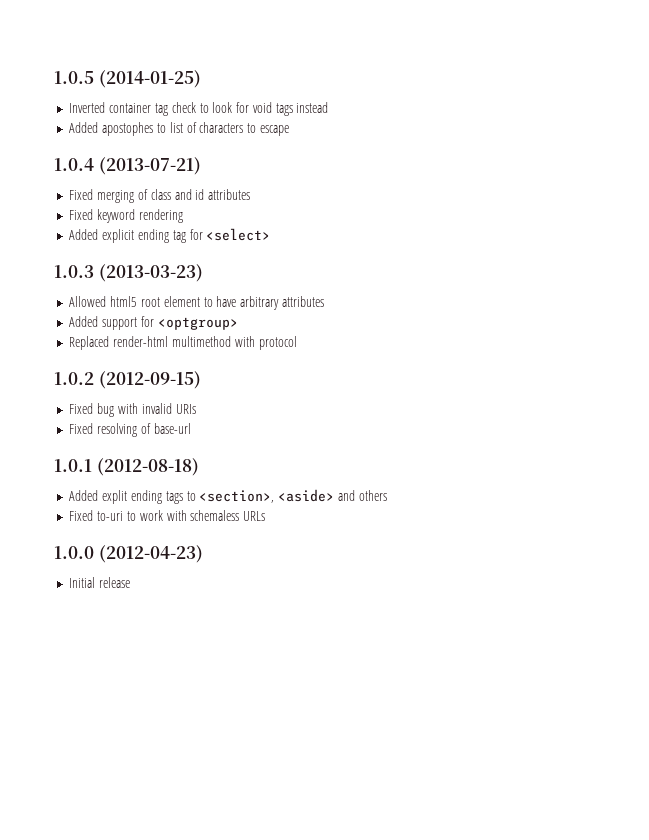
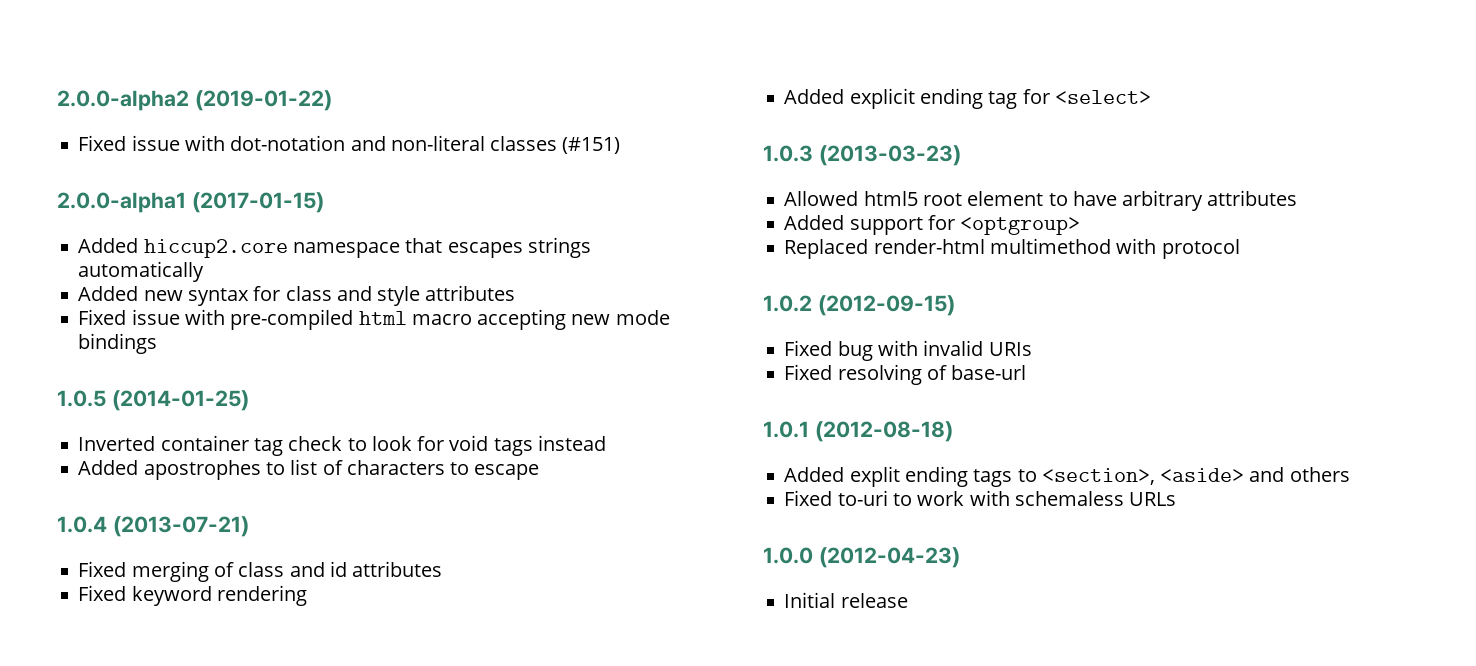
+ 2.0.0-alpha2 (2019-01-22)
+ Fixed issue with dot-notation and non-literal classes (#151)
+ 2.0.0-alpha1 (2017-01-15)
+ Added hiccup2.core namespace that escapes strings automatically
+ Added new syntax for class and style attributes
+ Fixed issue with pre-compiled html macro accepting new mode bindings
- Added apostophes to list of characters to escape
+ Added apostrophes to list of characters to escape

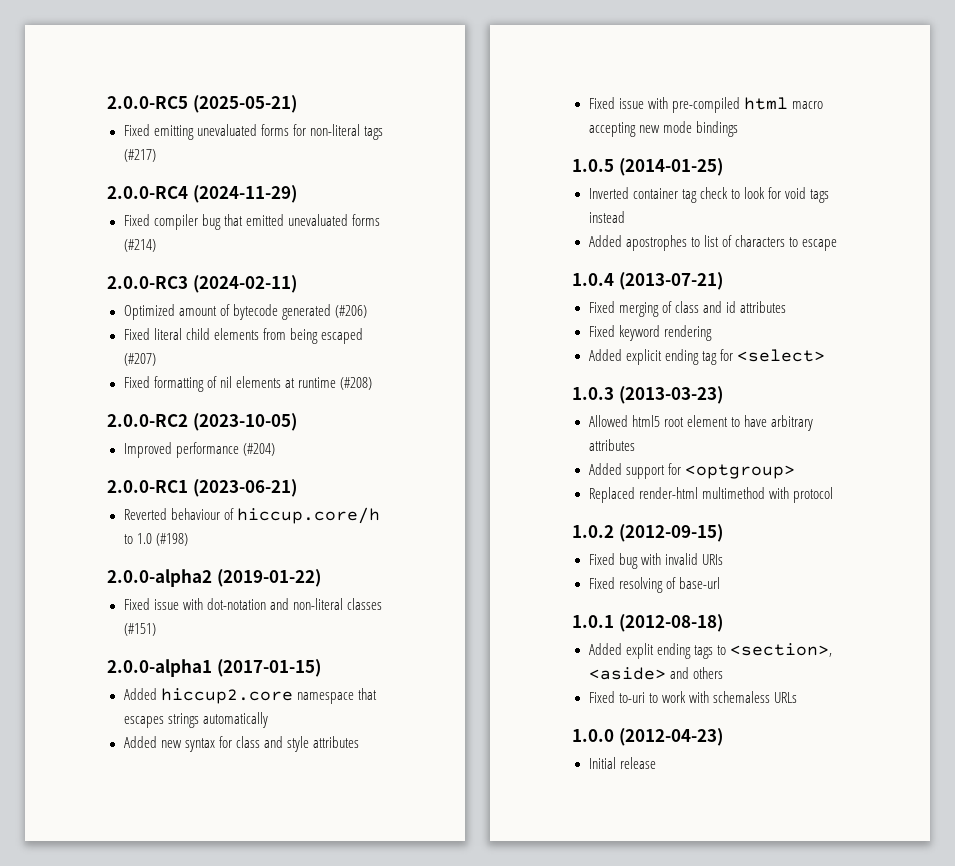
+ 2.0.0-RC5 (2025-05-21)
+ Fixed emitting unevaluated forms for non-literal tags (#217)
+ 2.0.0-RC4 (2024-11-29)
+ Fixed compiler bug that emitted unevaluated forms (#214)
+ 2.0.0-RC3 (2024-02-11)
+ Optimized amount of bytecode generated (#206)
+ Fixed literal child elements from being escaped (#207)
+ Fixed formatting of nil elements at runtime (#208)
+ 2.0.0-RC2 (2023-10-05)
+ Improved performance (#204)
+ 2.0.0-RC1 (2023-06-21)
+ Reverted behaviour of hiccup.core/h to 1.0 (#198)

